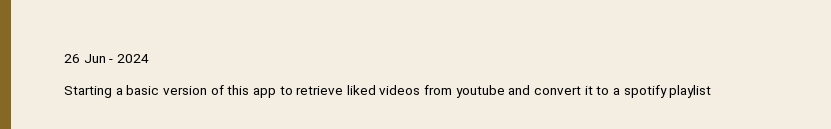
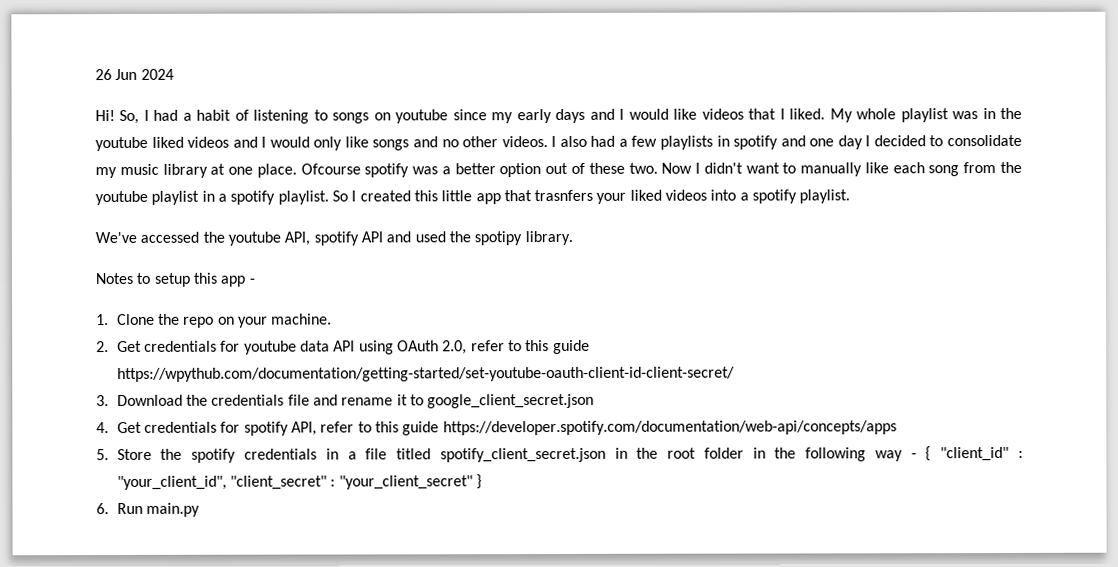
- 26 Jun - 2024
+ 26 Jun 2024
- Starting a basic version of this app to retrieve liked videos from youtube and convert it to a spotify playlist
+ Hi! So, I had a habit of listening to songs on youtube since my early days and I would like videos that I liked. My whole playlist was in the youtube liked videos and I would only like songs and no other videos. I also had a few playlists in spotify and one day I decided to consolidate my music library at one place. Ofcourse spotify was a better option out of these two. Now I didn't want to manually like each song from the youtube playlist in a spotify playlist. So I created this little app that trasnfers your liked videos into a spotify playlist.
+ We've accessed the youtube API, spotify API and used the spotipy library.
+ Notes to setup this app -
+ 1. Clone the repo on your machine.
+ 2. Get credentials for youtube data API using OAuth 2.0, refer to this guide https://wpythub.com/documentation/getting-started/set-youtube-oauth-client-id-client-secret/
+ 3. Download the credentials file and rename it to google_client_secret.json
+ 4. Get credentials for spotify API, refer to this guide https://developer.spotify.com/documentation/web-api/concepts/apps
+ 5. Store the spotify credentials in a file titled spotify_client_secret.json in the root folder in the following way - { "client_id" : "your_client_id", "client_secret" : "your_client_secret" }
+ 6. Run main.py

